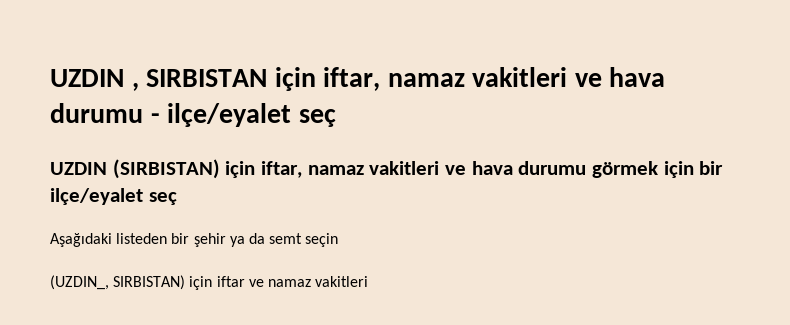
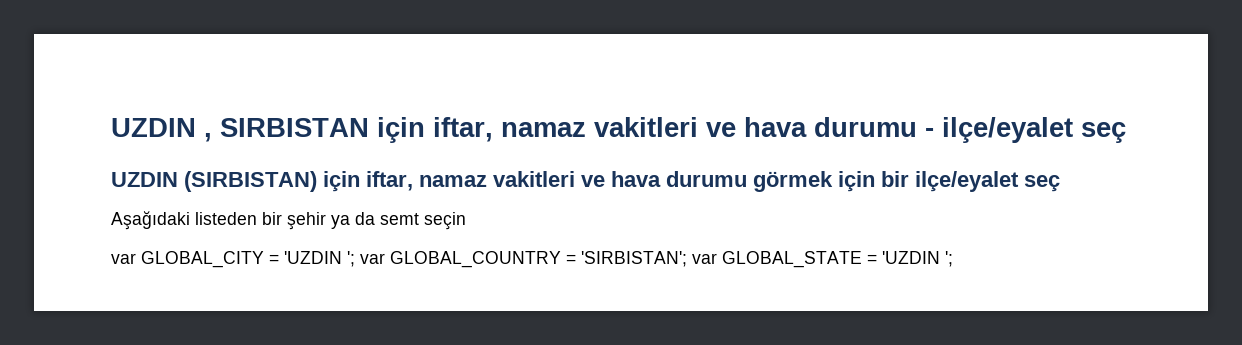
- (UZDIN_, SIRBISTAN) için iftar ve namaz vakitleri
+ var GLOBAL_CITY = 'UZDIN '; var GLOBAL_COUNTRY = 'SIRBISTAN'; var GLOBAL_STATE = 'UZDIN ';

